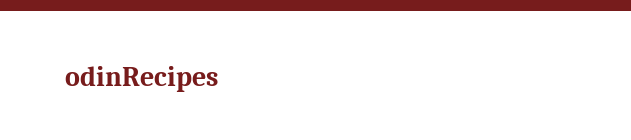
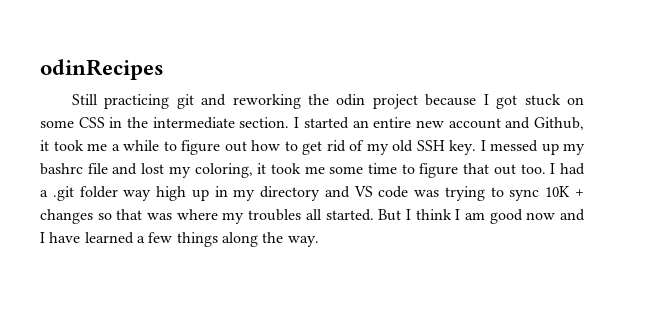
+ Still practicing git and reworking the odin project because I got stuck on some CSS in the intermediate section. I started an entire new account and Github, it took me a while to figure out how to get rid of my old SSH key. I messed up my bashrc file and lost my coloring, it took me some time to figure that out too. I had a .git folder way high up in my directory and VS code was trying to sync 10K + changes so that was where my troubles all started. But I think I am good now and I have learned a few things along the way.

